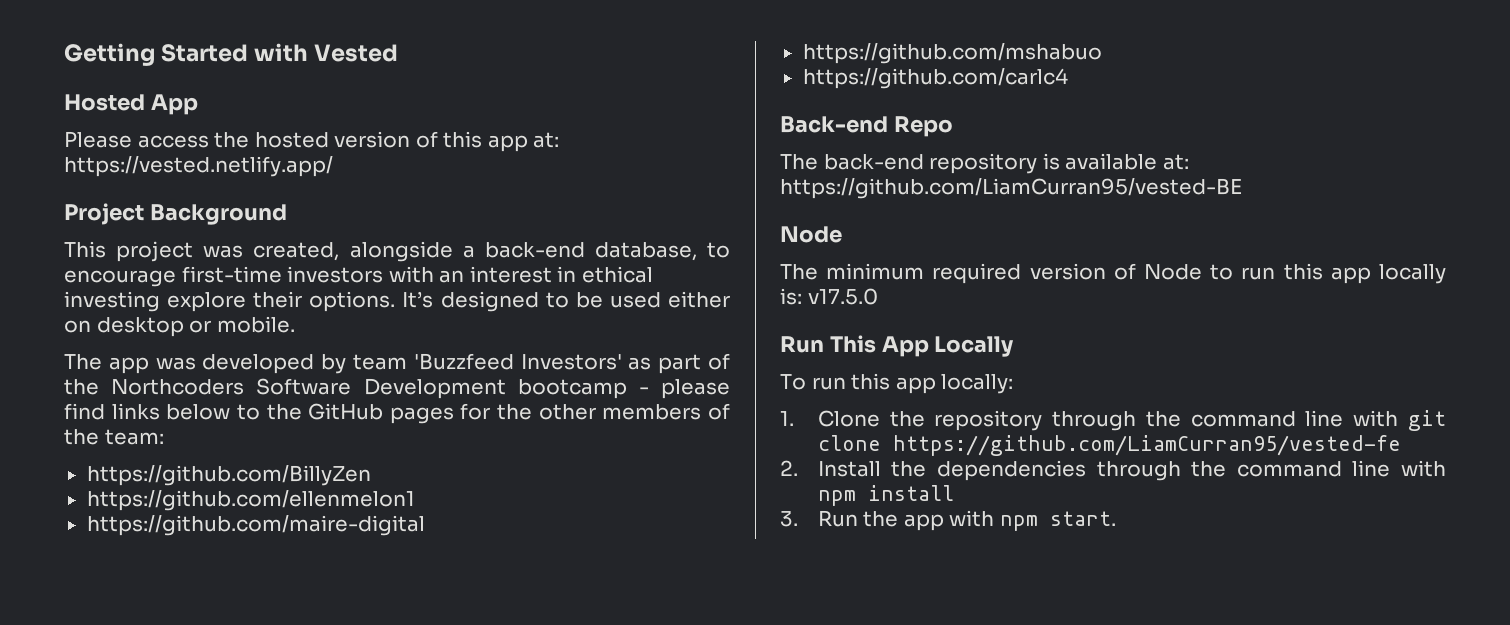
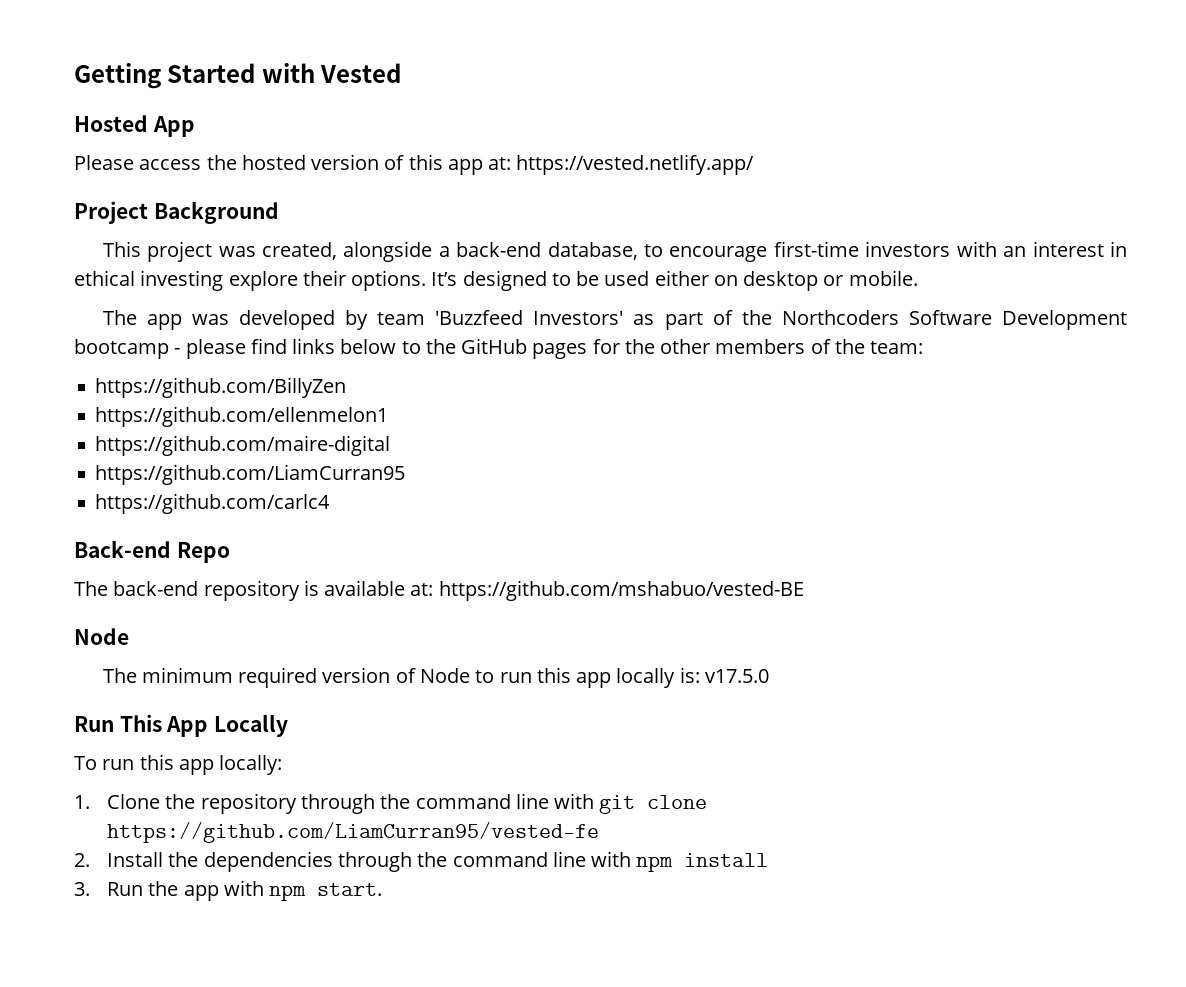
- https://github.com/mshabuo
+ https://github.com/LiamCurran95
- The back-end repository is available at: https://github.com/LiamCurran95/vested-BE
+ The back-end repository is available at: https://github.com/mshabuo/vested-BE

